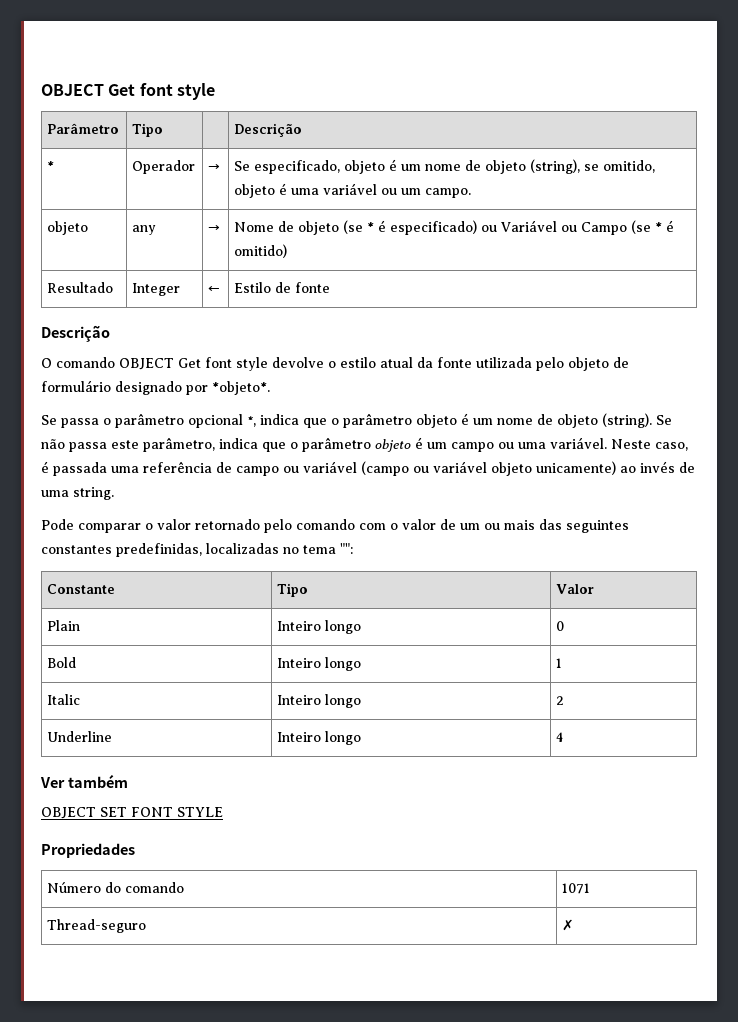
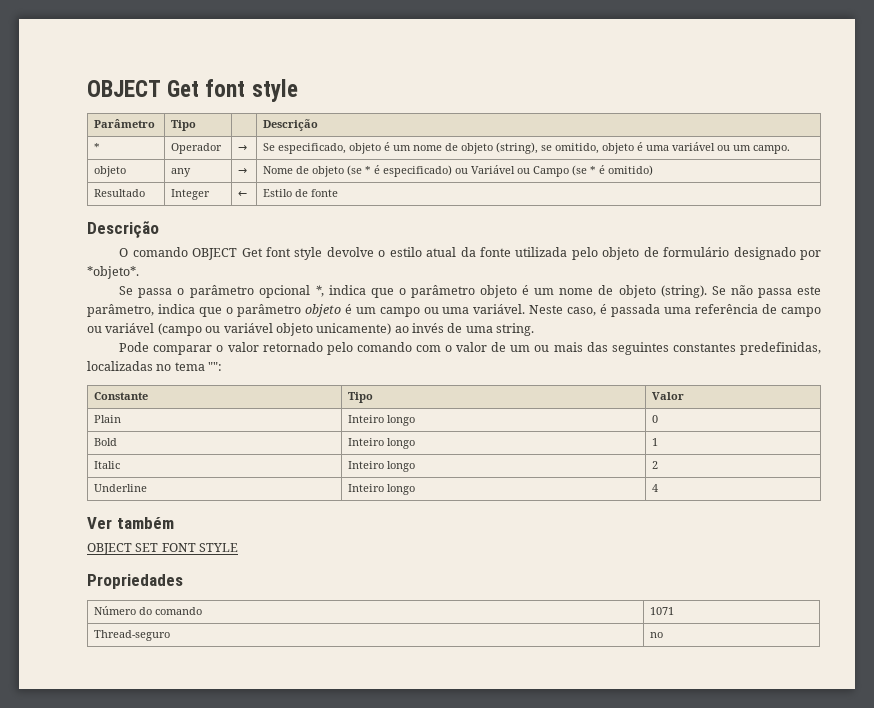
- Thread-seguro | ✗
+ Thread-seguro | no

